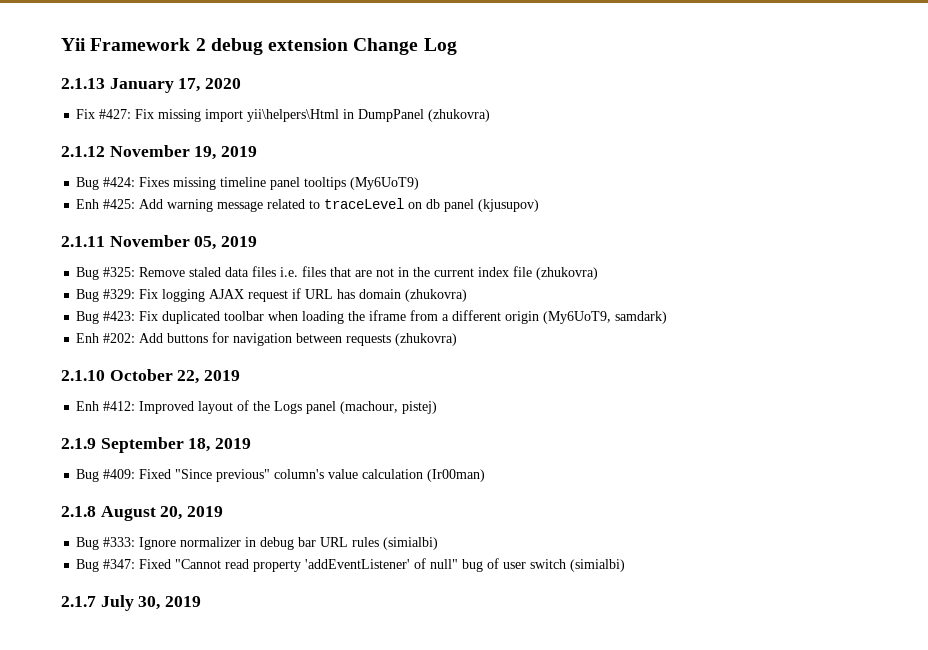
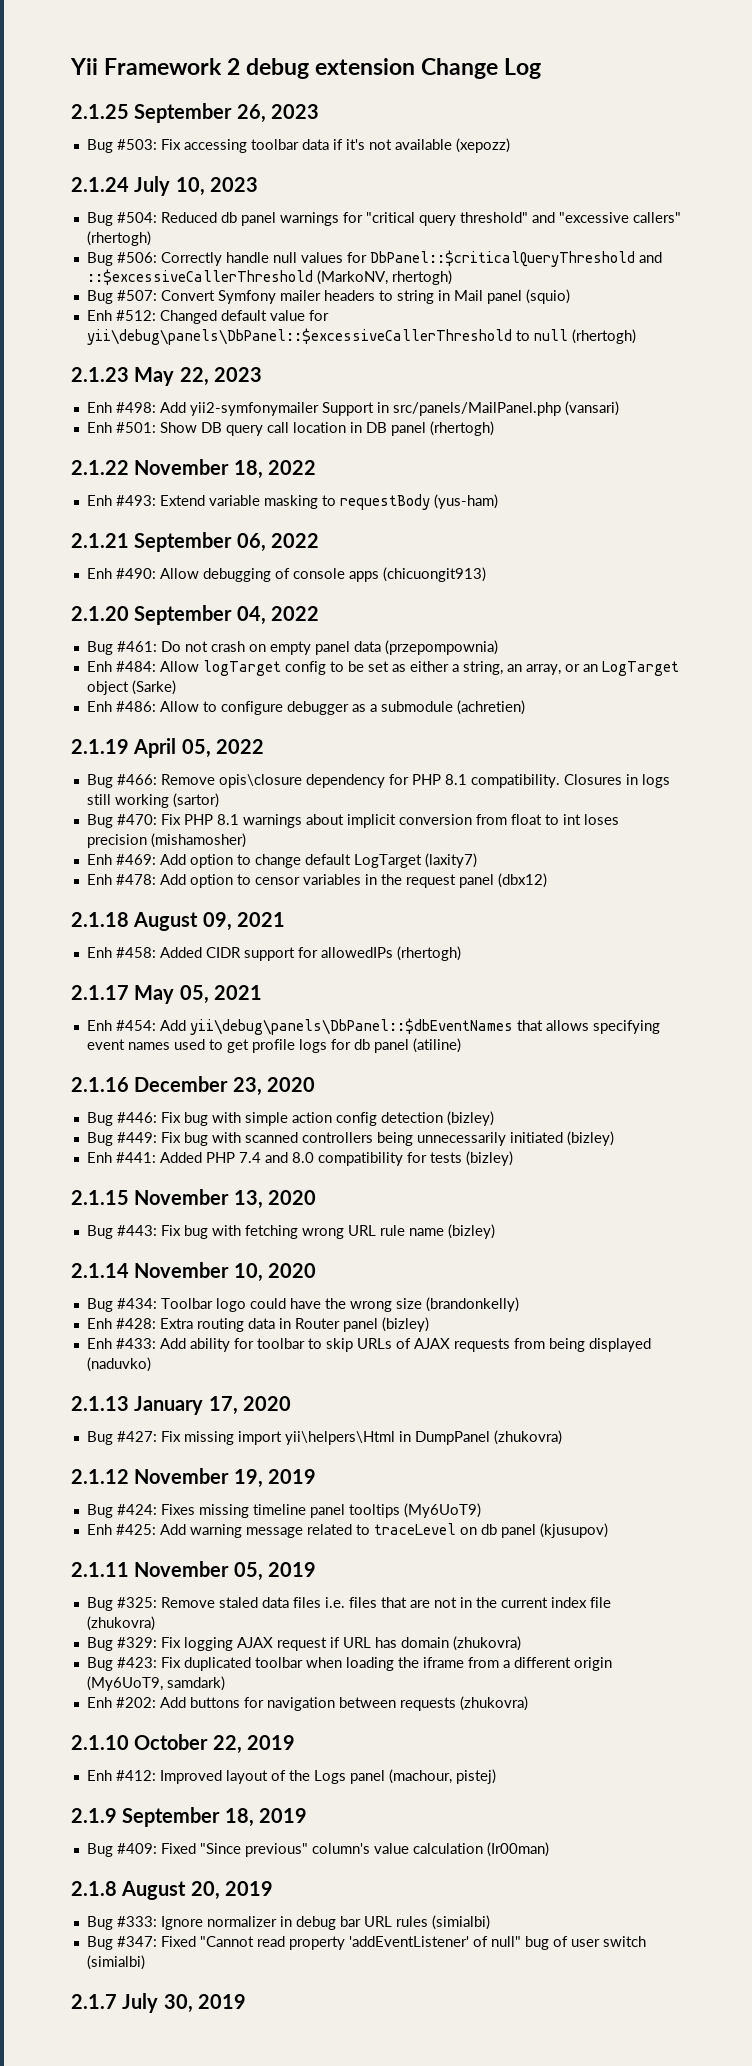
+ 2.1.25 September 26, 2023
+ Bug #503: Fix accessing toolbar data if it's not available (xepozz)
+ 2.1.24 July 10, 2023
+ Bug #504: Reduced db panel warnings for "critical query threshold" and "excessive callers" (rhertogh)
+ Bug #506: Correctly handle null values for DbPanel::$criticalQueryThreshold and ::$excessiveCallerThreshold (MarkoNV, rhertogh)
+ Bug #507: Convert Symfony mailer headers to string in Mail panel (squio)
+ Enh #512: Changed default value for yii\debug\panels\DbPanel::$excessiveCallerThreshold to null (rhertogh)
+ 2.1.23 May 22, 2023
+ Enh #498: Add yii2-symfonymailer Support in src/panels/MailPanel.php (vansari)
+ Enh #501: Show DB query call location in DB panel (rhertogh)
+ 2.1.22 November 18, 2022
+ Enh #493: Extend variable masking to requestBody (yus-ham)
+ 2.1.21 September 06, 2022
+ Enh #490: Allow debugging of console apps (chicuongit913)
+ 2.1.20 September 04, 2022
+ Bug #461: Do not crash on empty panel data (przepompownia)
+ Enh #484: Allow logTarget config to be set as either a string, an array, or an LogTarget object (Sarke)
+ Enh #486: Allow to configure debugger as a submodule (achretien)
+ 2.1.19 April 05, 2022
+ Bug #466: Remove opis\closure dependency for PHP 8.1 compatibility. Closures in logs still working (sartor)
+ Bug #470: Fix PHP 8.1 warnings about implicit conversion from float to int loses precision (mishamosher)
+ Enh #469: Add option to change default LogTarget (laxity7)
+ Enh #478: Add option to censor variables in the request panel (dbx12)
+ 2.1.18 August 09, 2021
+ Enh #458: Added CIDR support for allowedIPs (rhertogh)
+ 2.1.17 May 05, 2021
+ Enh #454: Add yii\debug\panels\DbPanel::$dbEventNames that allows specifying event names used to get profile logs for db panel (atiline)
+ 2.1.16 December 23, 2020
+ Bug #446: Fix bug with simple action config detection (bizley)
+ Bug #449: Fix bug with scanned controllers being unnecessarily initiated (bizley)
+ Enh #441: Added PHP 7.4 and 8.0 compatibility for tests (bizley)
+ 2.1.15 November 13, 2020
+ Bug #443: Fix bug with fetching wrong URL rule name (bizley)
+ 2.1.14 November 10, 2020
+ Bug #434: Toolbar logo could have the wrong size (brandonkelly)
+ Enh #428: Extra routing data in Router panel (bizley)
+ Enh #433: Add ability for toolbar to skip URLs of AJAX requests from being displayed (naduvko)
- Fix #427: Fix missing import yii\helpers\Html in DumpPanel (zhukovra)
+ Bug #427: Fix missing import yii\helpers\Html in DumpPanel (zhukovra)

